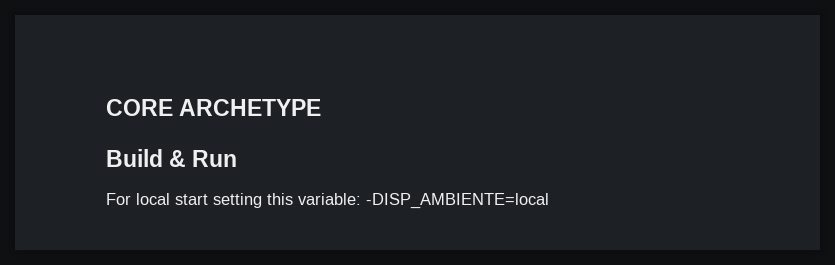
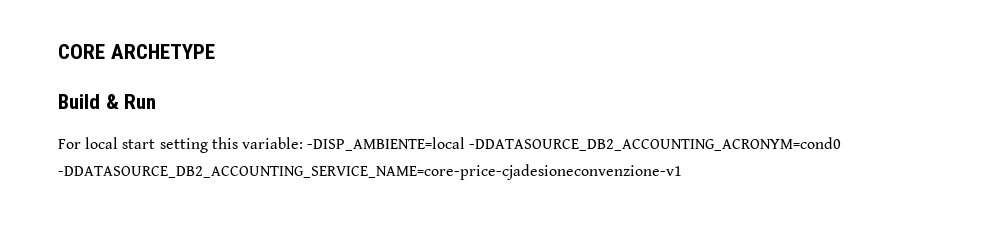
- For local start setting this variable: -DISP_AMBIENTE=local
+ For local start setting this variable: -DISP_AMBIENTE=local -DDATASOURCE_DB2_ACCOUNTING_ACRONYM=cond0 -DDATASOURCE_DB2_ACCOUNTING_SERVICE_NAME=core-price-cjadesioneconvenzione-v1

